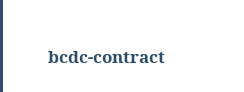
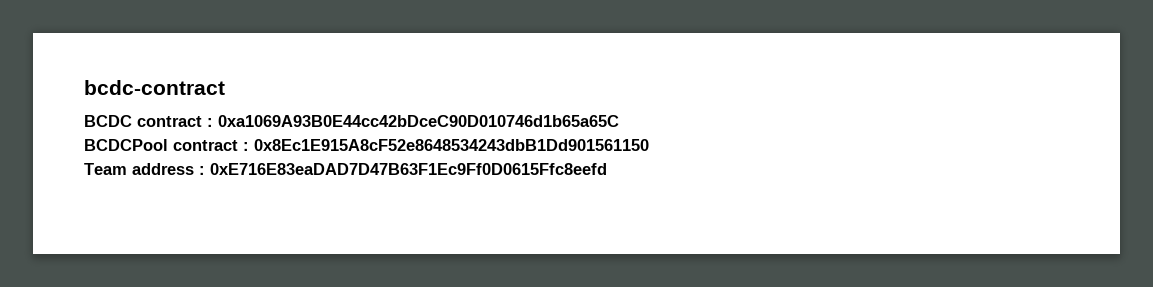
+ BCDC contract : 0xa1069A93B0E44cc42bDceC90D010746d1b65a65C
+ BCDCPool contract : 0x8Ec1E915A8cF52e8648534243dbB1Dd901561150
+ Team address : 0xE716E83eaDAD7D47B63F1Ec9Ff0D0615Ffc8eefd

